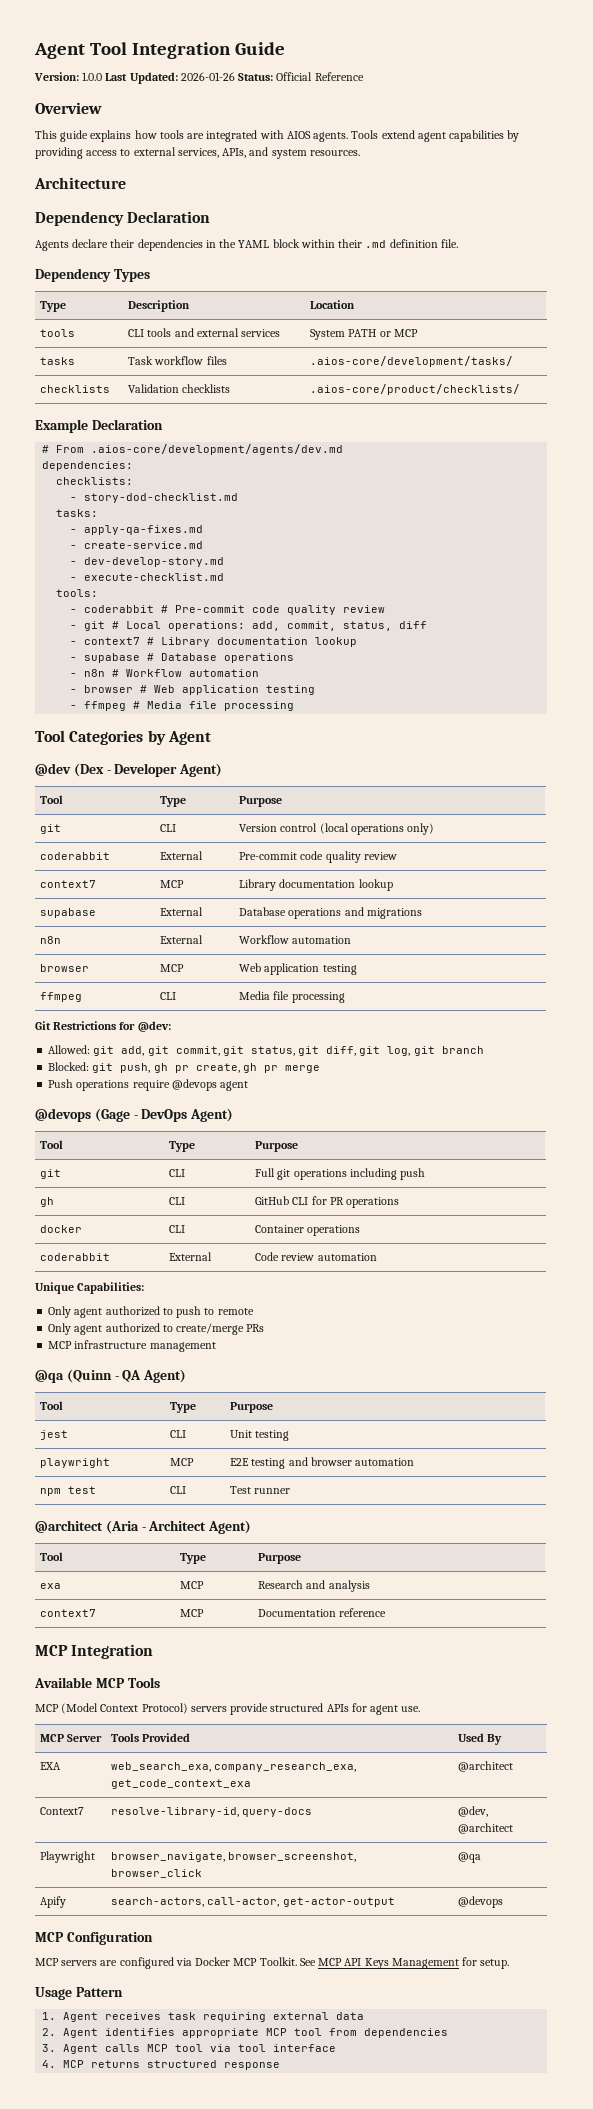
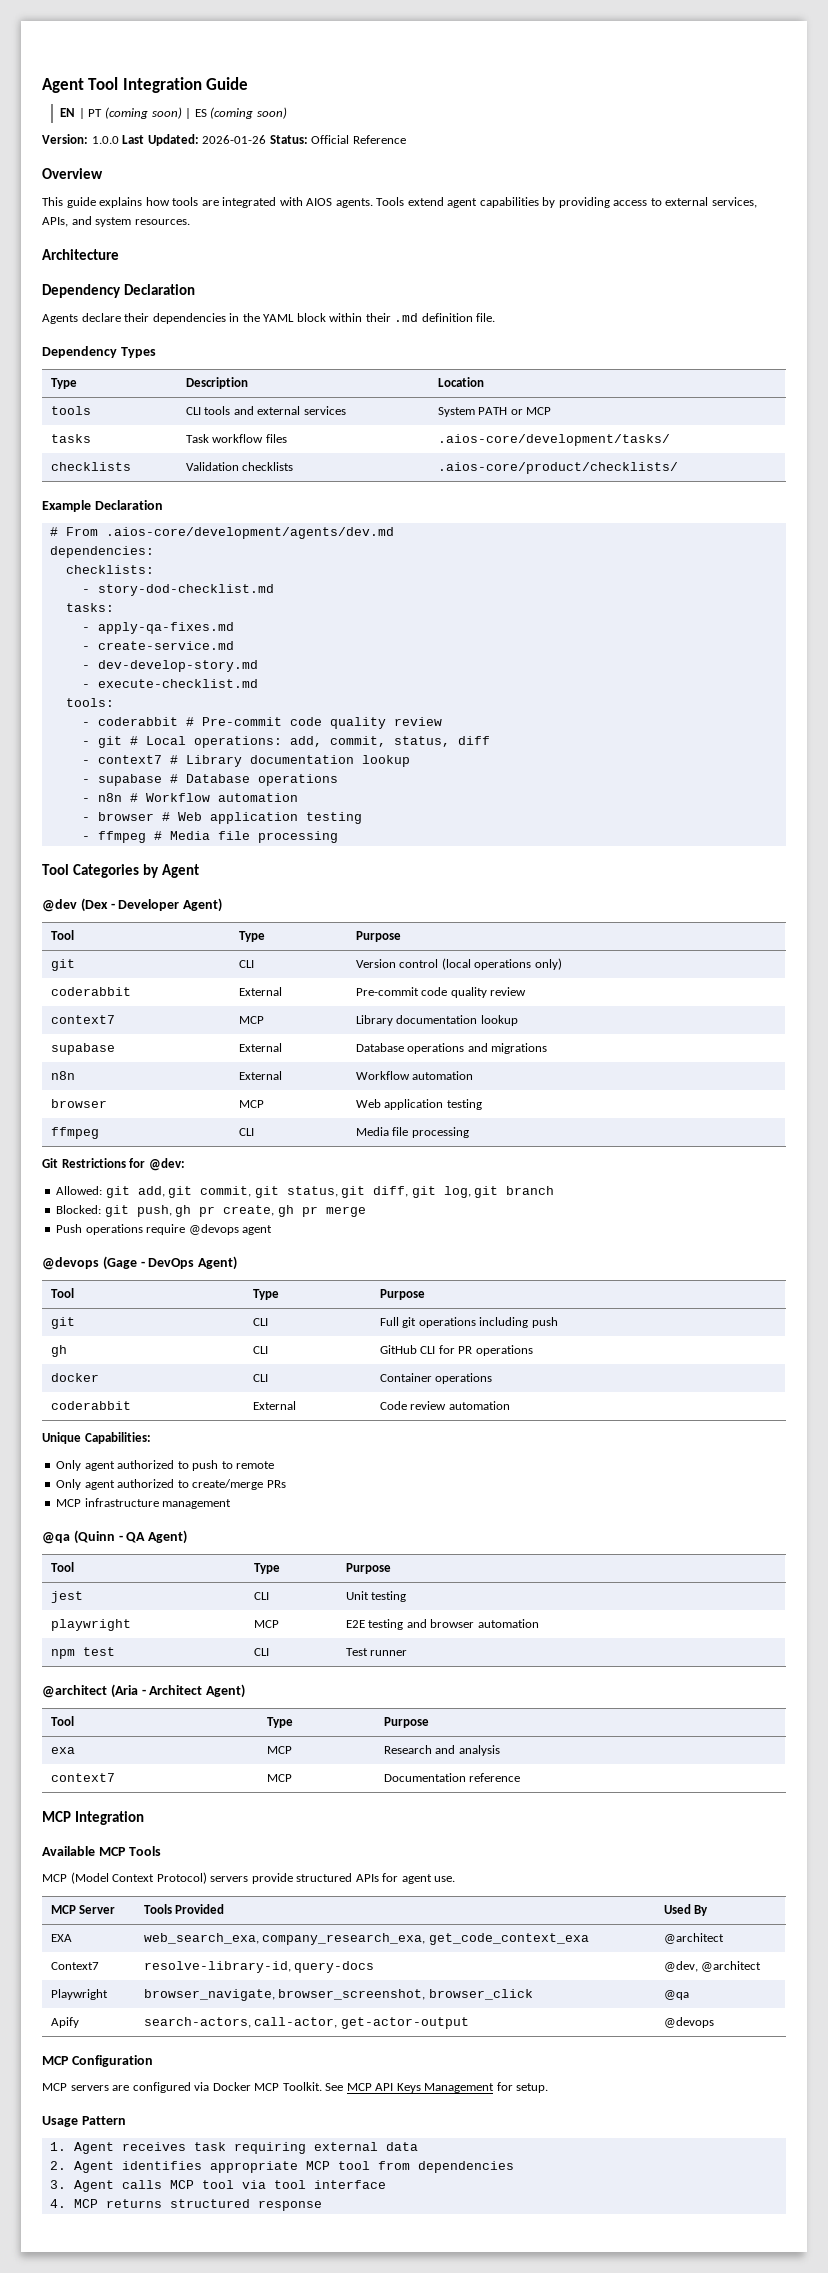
+ EN | PT (coming soon) | ES (coming soon)

